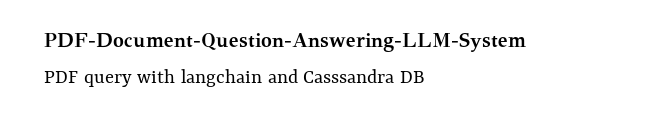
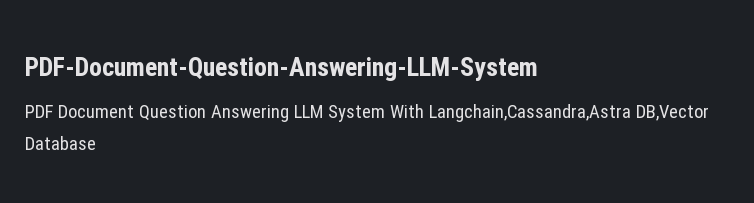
- PDF query with langchain and Casssandra DB
+ PDF Document Question Answering LLM System With Langchain,Cassandra,Astra DB,Vector Database

